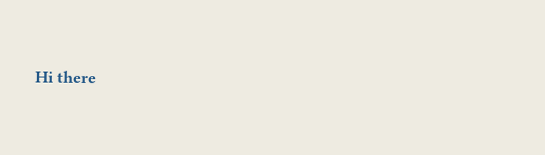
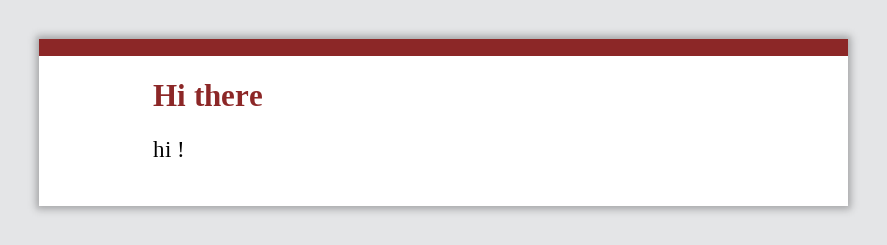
+ hi !

